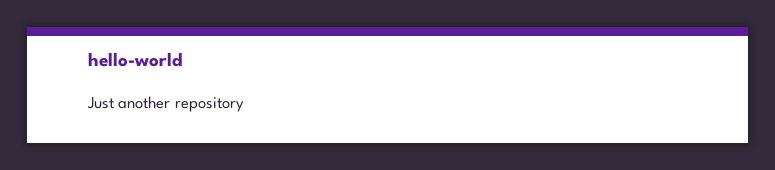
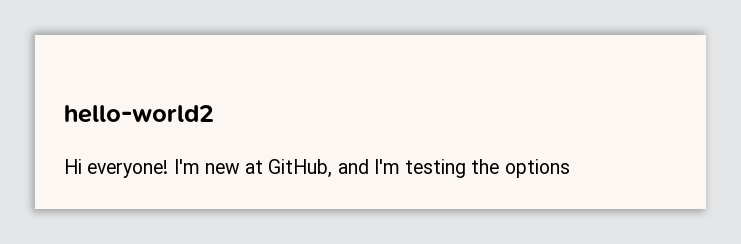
- hello-world
- Just another repository
+ hello-world2
+ Hi everyone! I'm new at GitHub, and I'm testing the options

